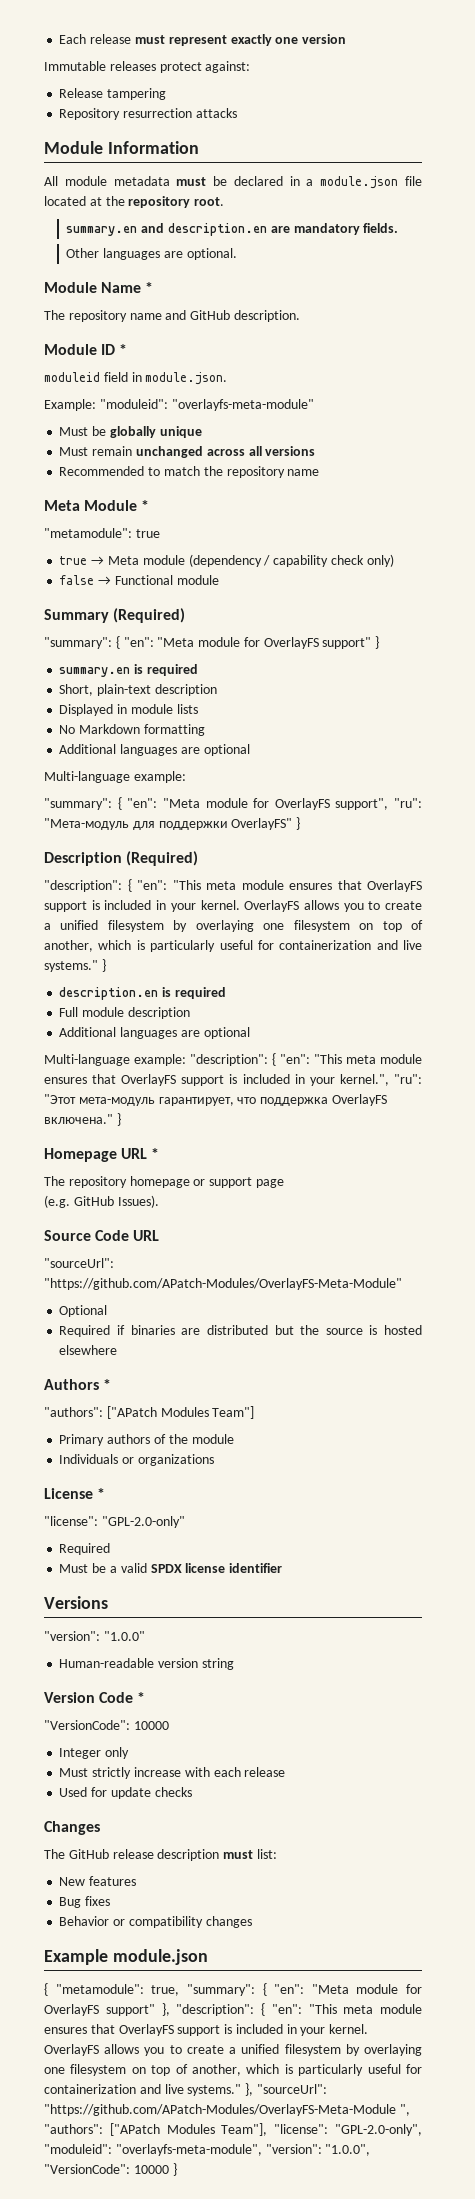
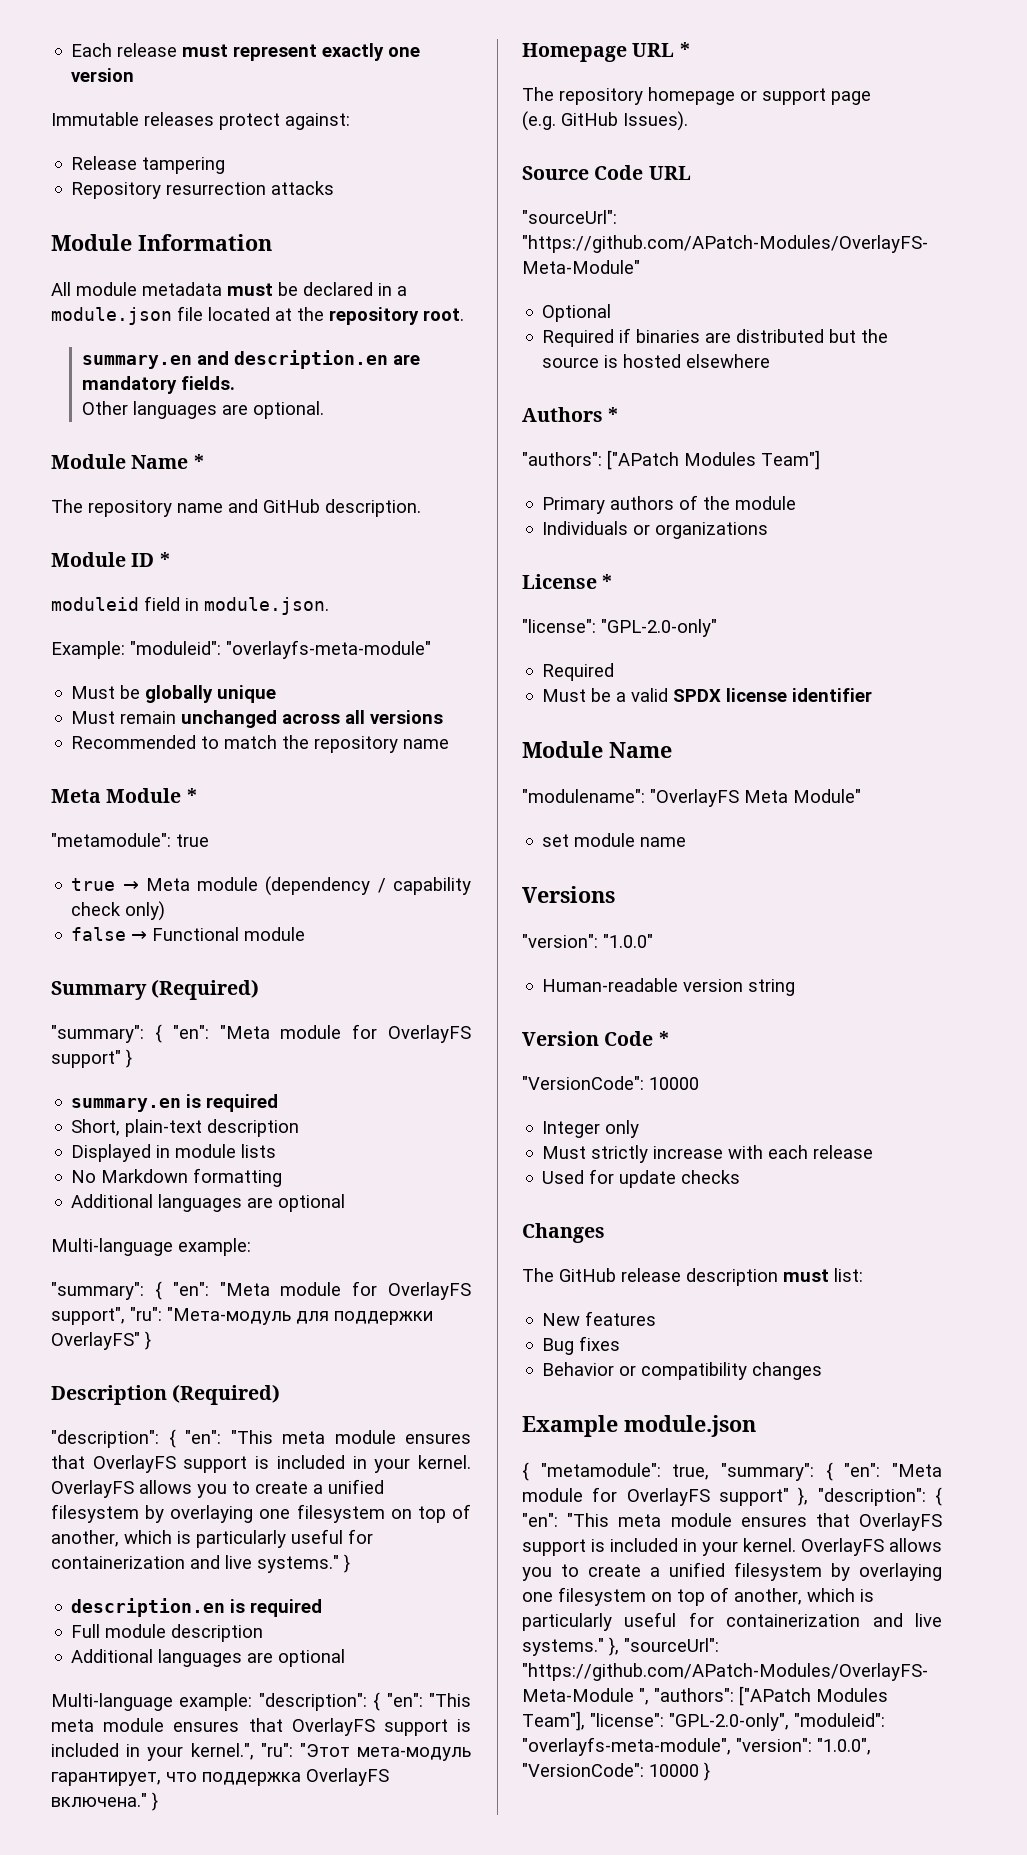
  Must be a valid SPDX license identifier
+ Module Name
+ "modulename": "OverlayFS Meta Module"
+ set module name

